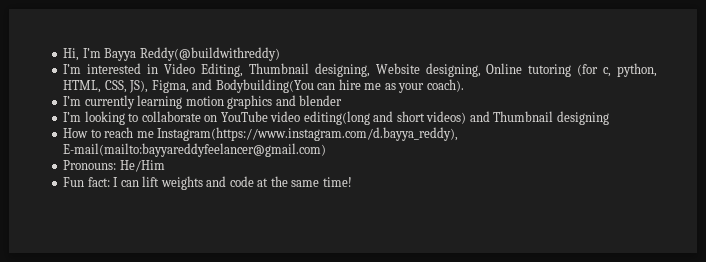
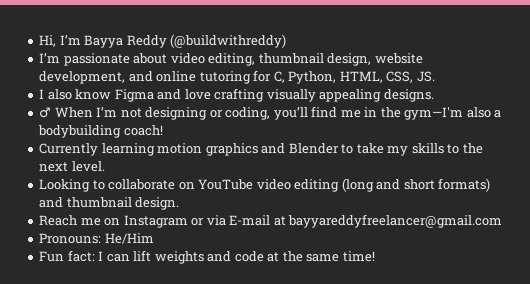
- Hi, I’m Bayya Reddy(@buildwithreddy)
- I’m interested in Video Editing, Thumbnail designing, Website designing, Online tutoring (for c, python, HTML, CSS, JS), Figma, and Bodybuilding(You can hire me as your coach).
- I’m currently learning motion graphics and blender
- I’m looking to collaborate on YouTube video editing(long and short videos) and Thumbnail designing
- How to reach me Instagram(https://www.instagram.com/d.bayya_reddy), E-mail(mailto:bayyareddyfeelancer@gmail.com)
+ Hi, I’m Bayya Reddy (@buildwithreddy)
+ I’m passionate about video editing, thumbnail design, website development, and online tutoring for C, Python, HTML, CSS, JS.
+ I also know Figma and love crafting visually appealing designs.
+ ♂ When I’m not designing or coding, you’ll find me in the gym—I'm also a bodybuilding coach!
+ Currently learning motion graphics and Blender to take my skills to the next level.
+ Looking to collaborate on YouTube video editing (long and short formats) and thumbnail design.
+ Reach me on Instagram or via E-mail at bayyareddyfreelancer@gmail.com

